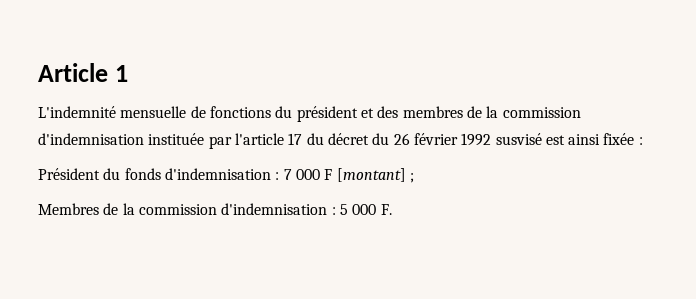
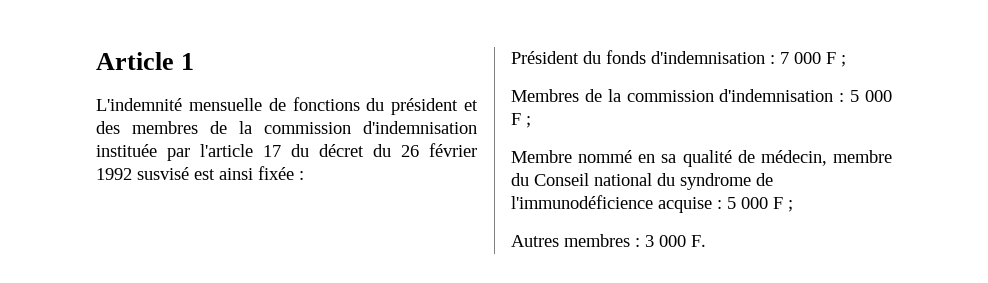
- Président du fonds d'indemnisation : 7 000 F [montant] ;
+ Président du fonds d'indemnisation : 7 000 F ;
- Membres de la commission d'indemnisation : 5 000 F.
+ Membres de la commission d'indemnisation : 5 000 F ;
+ Membre nommé en sa qualité de médecin, membre du Conseil national du syndrome de l'immunodéficience acquise : 5 000 F ;
+ Autres membres : 3 000 F.

